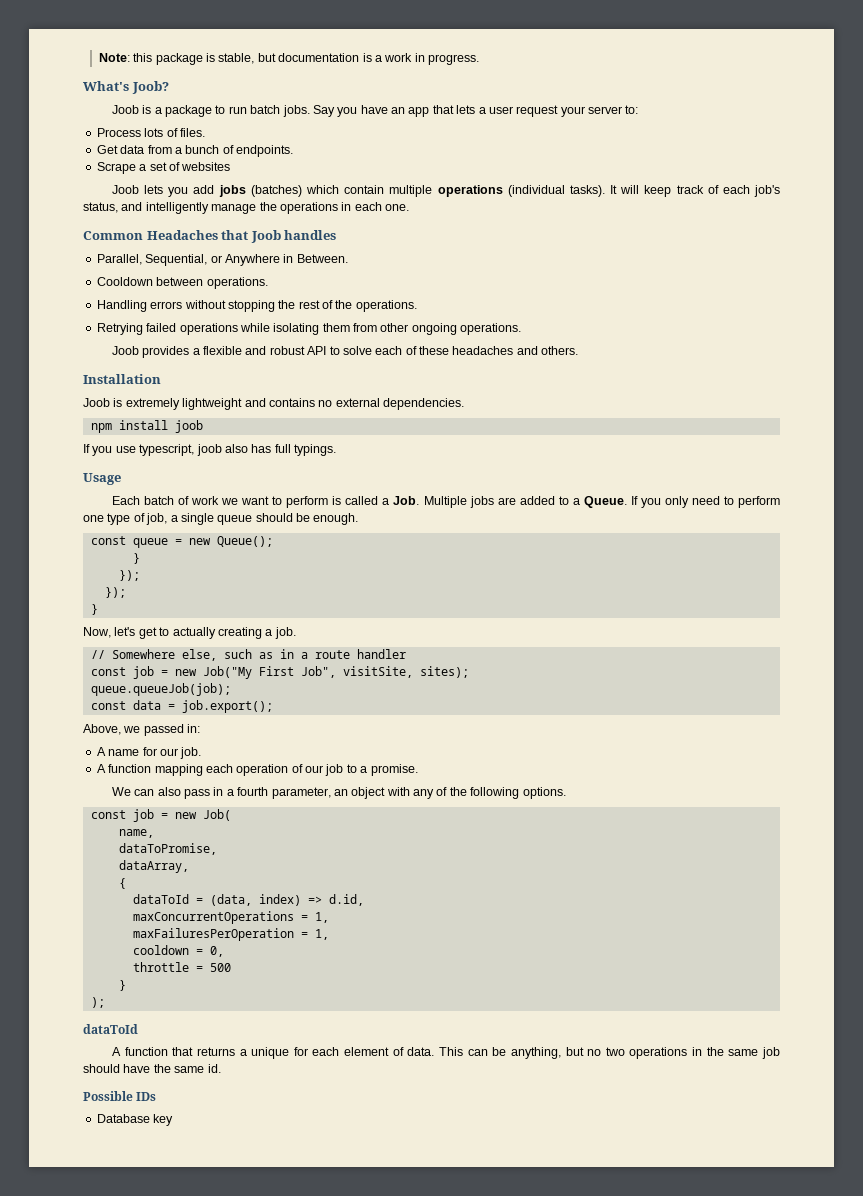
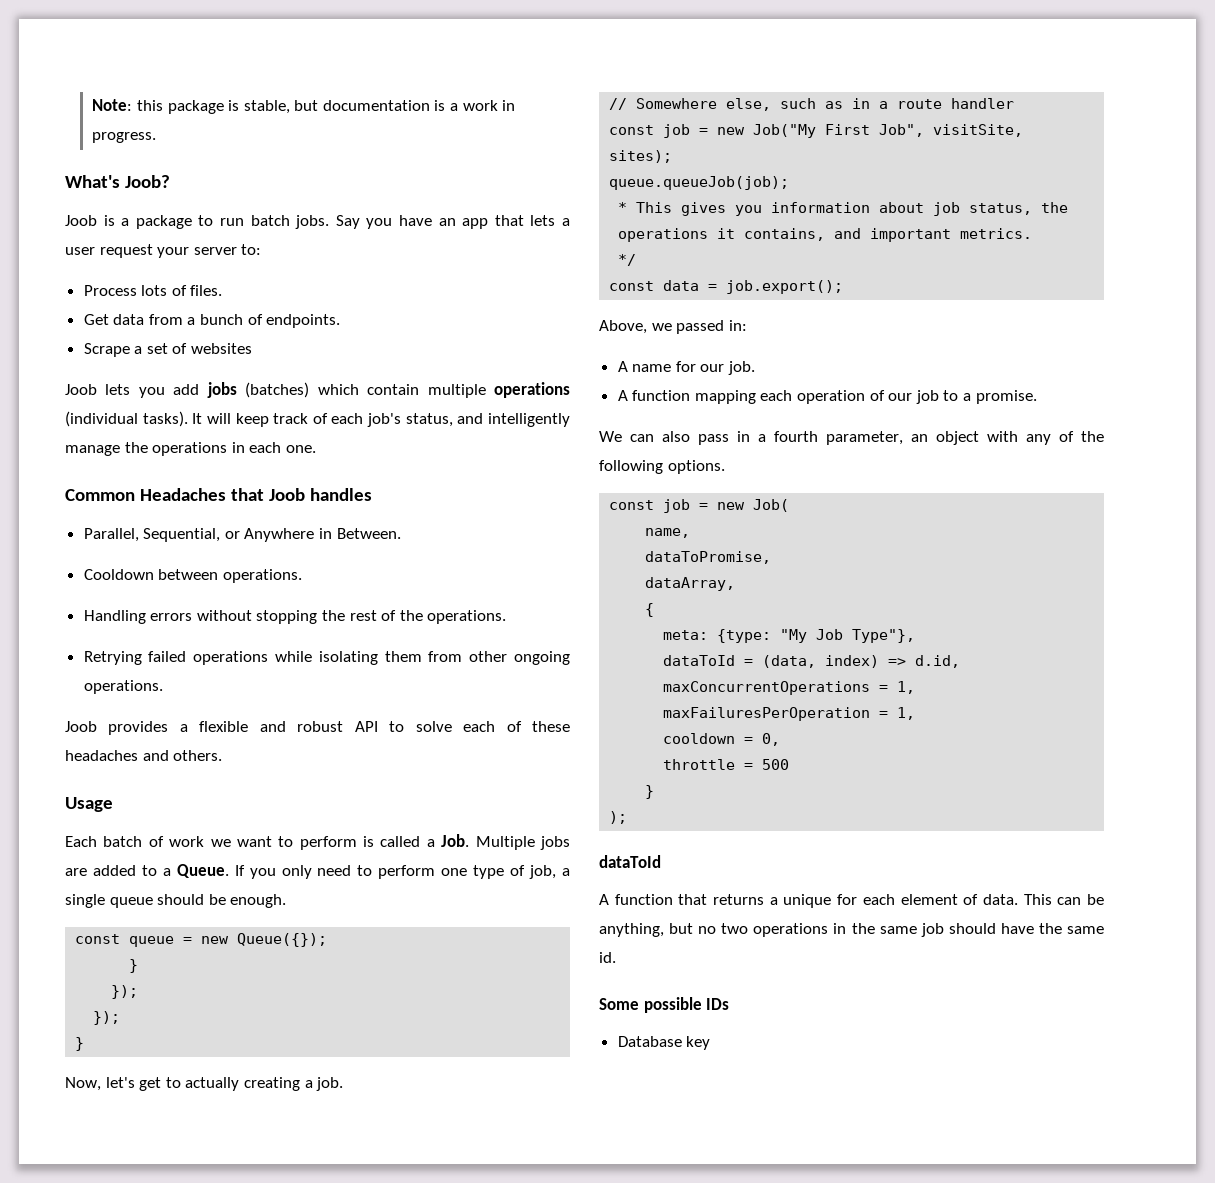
- Installation
- Joob is extremely lightweight and contains no external dependencies.
- npm install joob
- If you use typescript, joob also has full typings.
- const queue = new Queue();
+ const queue = new Queue({});
+ * This gives you information about job status, the operations it contains, and important metrics.
+ */
+ meta: {type: "My Job Type"},
- Possible IDs
+ Some possible IDs

